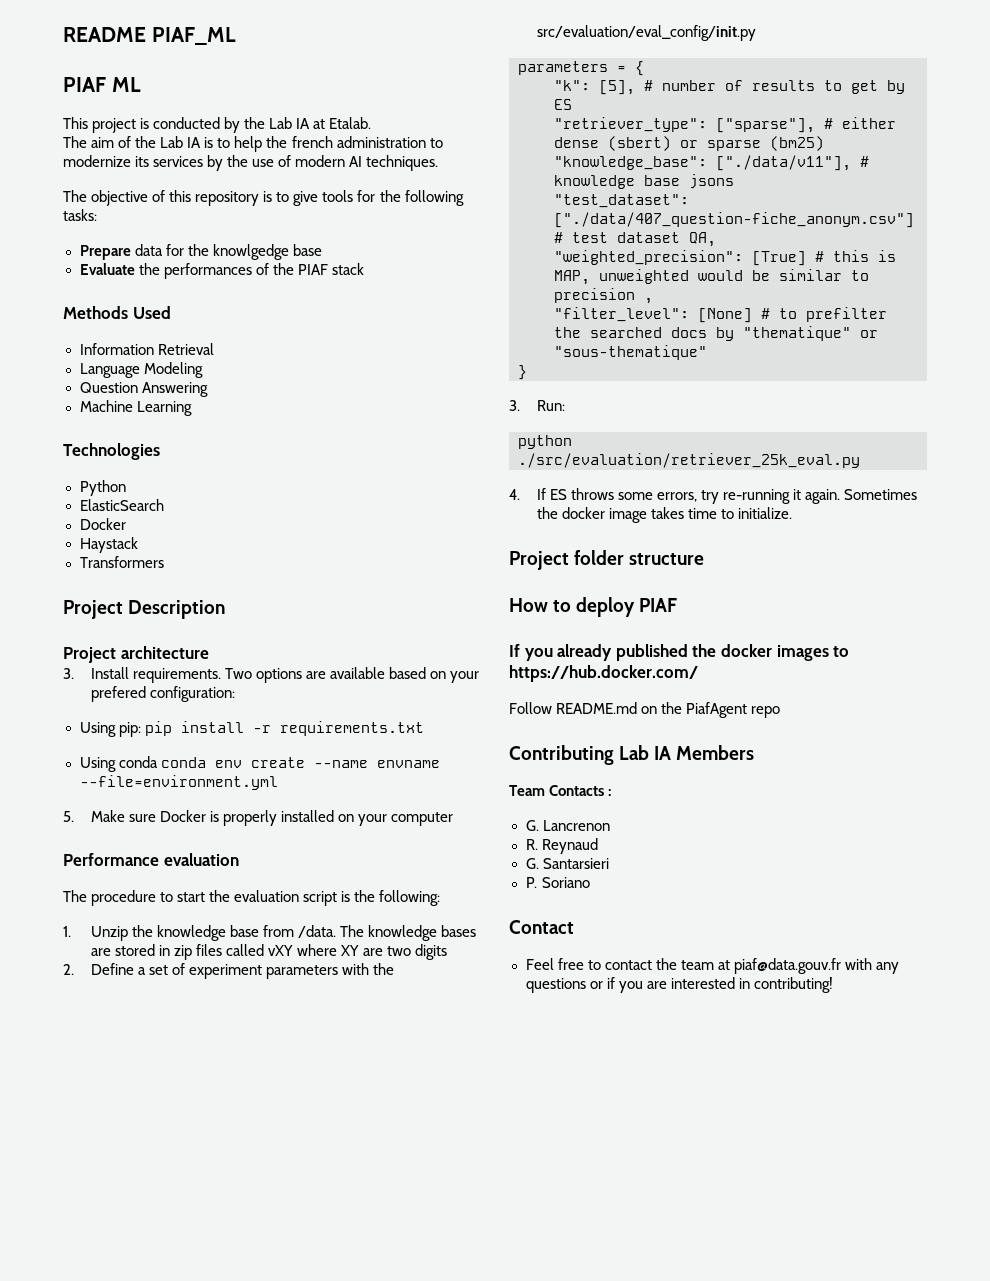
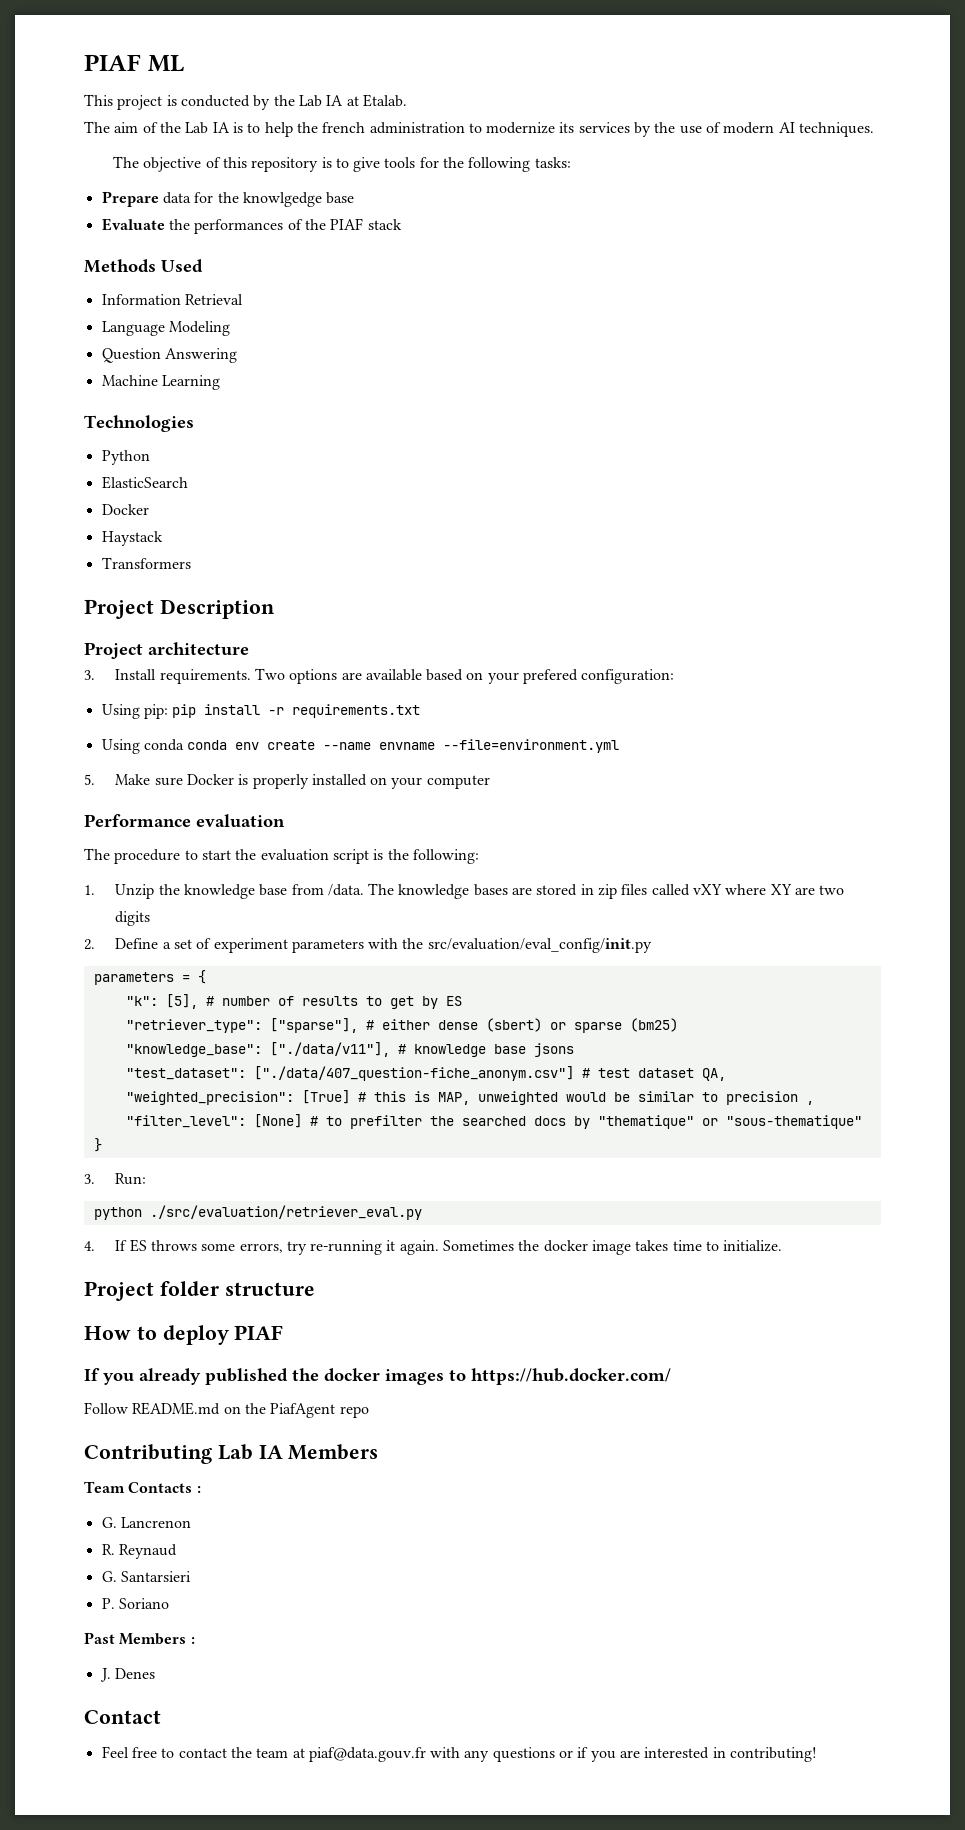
- README PIAF_ML
- python ./src/evaluation/retriever_25k_eval.py
+ python ./src/evaluation/retriever_eval.py
+ Past Members :
+ J. Denes

